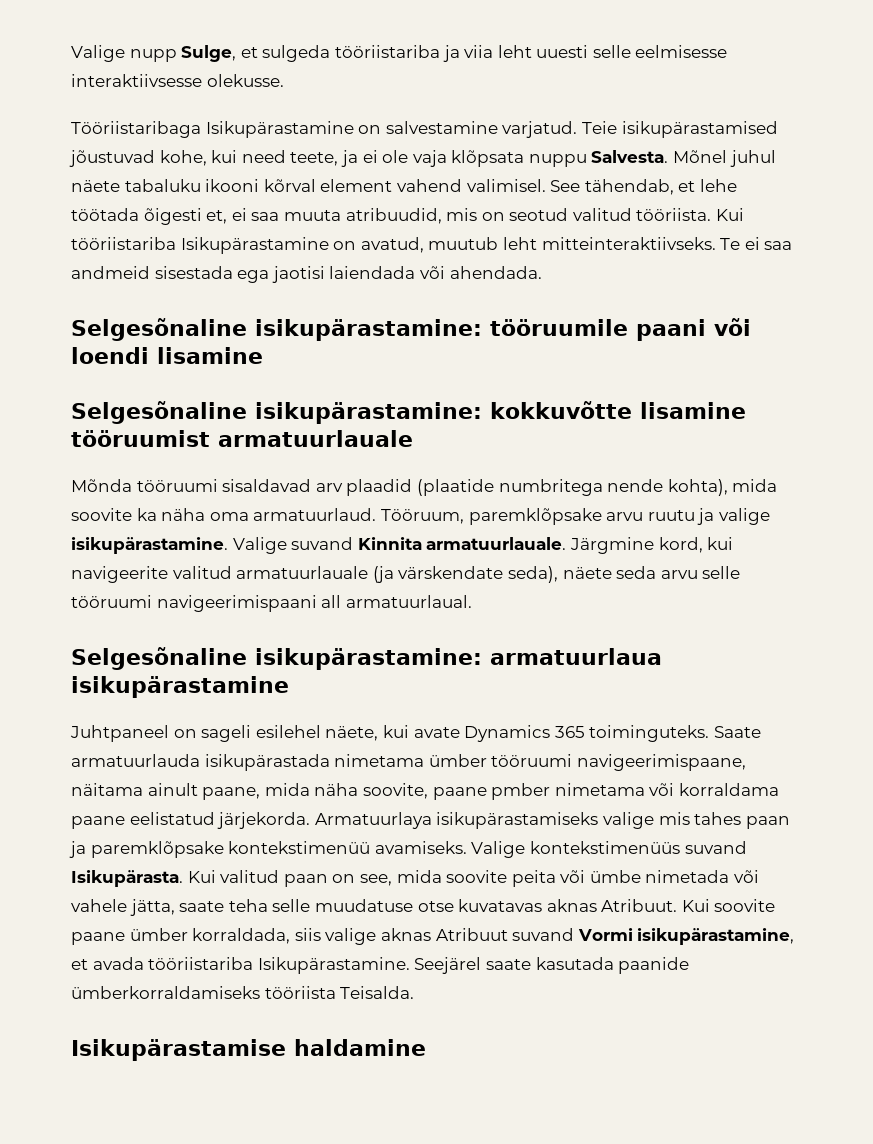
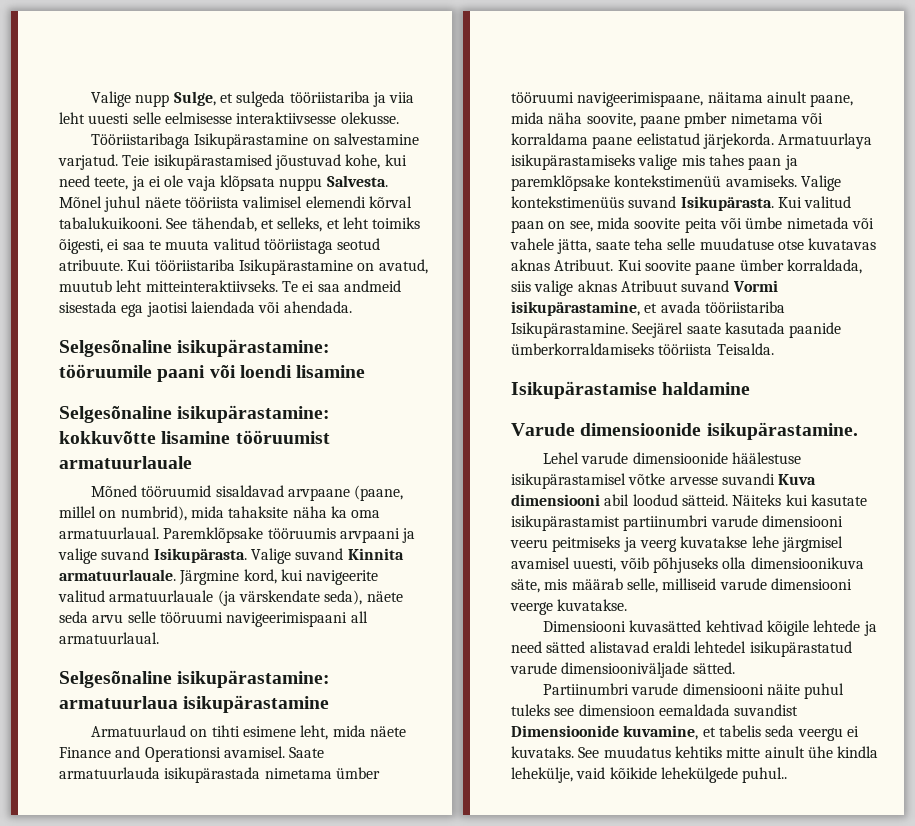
- Mõnel juhul näete tabaluku ikooni kõrval element vahend valimisel. See tähendab, et lehe töötada õigesti et, ei saa muuta atribuudid, mis on seotud valitud tööriista.
+ Mõnel juhul näete tööriista valimisel elemendi kõrval tabalukuikooni. See tähendab, et selleks, et leht toimiks õigesti, ei saa te muuta valitud tööriistaga seotud atribuute.
- Mõnda tööruumi sisaldavad arv plaadid (plaatide numbritega nende kohta), mida soovite ka näha oma armatuurlaud. Tööruum, paremklõpsake arvu ruutu ja valige isikupärastamine.
+ Mõned tööruumid sisaldavad arvpaane (paane, millel on numbrid), mida tahaksite näha ka oma armatuurlaual. Paremklõpsake tööruumis arvpaani ja valige suvand Isikupärasta.
- Juhtpaneel on sageli esilehel näete, kui avate Dynamics 365 toiminguteks.
+ Armatuurlaud on tihti esimene leht, mida näete Finance and Operationsi avamisel.
+ Varude dimensioonide isikupärastamine.
+ Lehel varude dimensioonide häälestuse isikupärastamisel võtke arvesse suvandi Kuva dimensiooni abil loodud sätteid. Näiteks kui kasutate isikupärastamist partiinumbri varude dimensiooni veeru peitmiseks ja veerg kuvatakse lehe järgmisel avamisel uuesti, võib põhjuseks olla dimensioonikuva säte, mis määrab selle, milliseid varude dimensiooni veerge kuvatakse.
+ Dimensiooni kuvasätted kehtivad kõigile lehtede ja need sätted alistavad eraldi lehtedel isikupärastatud varude dimensiooniväljade sätted.
+ Partiinumbri varude dimensiooni näite puhul tuleks see dimensioon eemaldada suvandist Dimensioonide kuvamine, et tabelis seda veergu ei kuvataks. See muudatus kehtiks mitte ainult ühe kindla lehekülje, vaid kõikide lehekülgede puhul..

